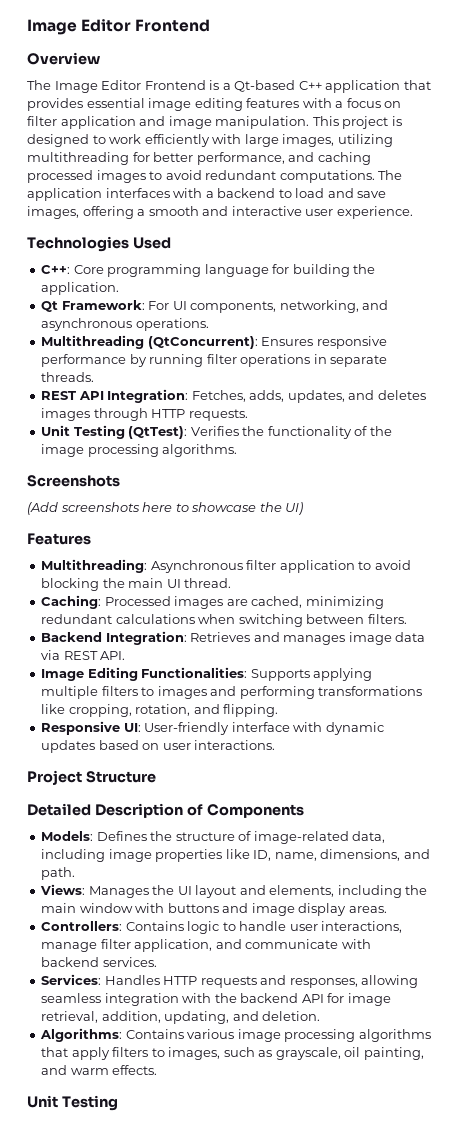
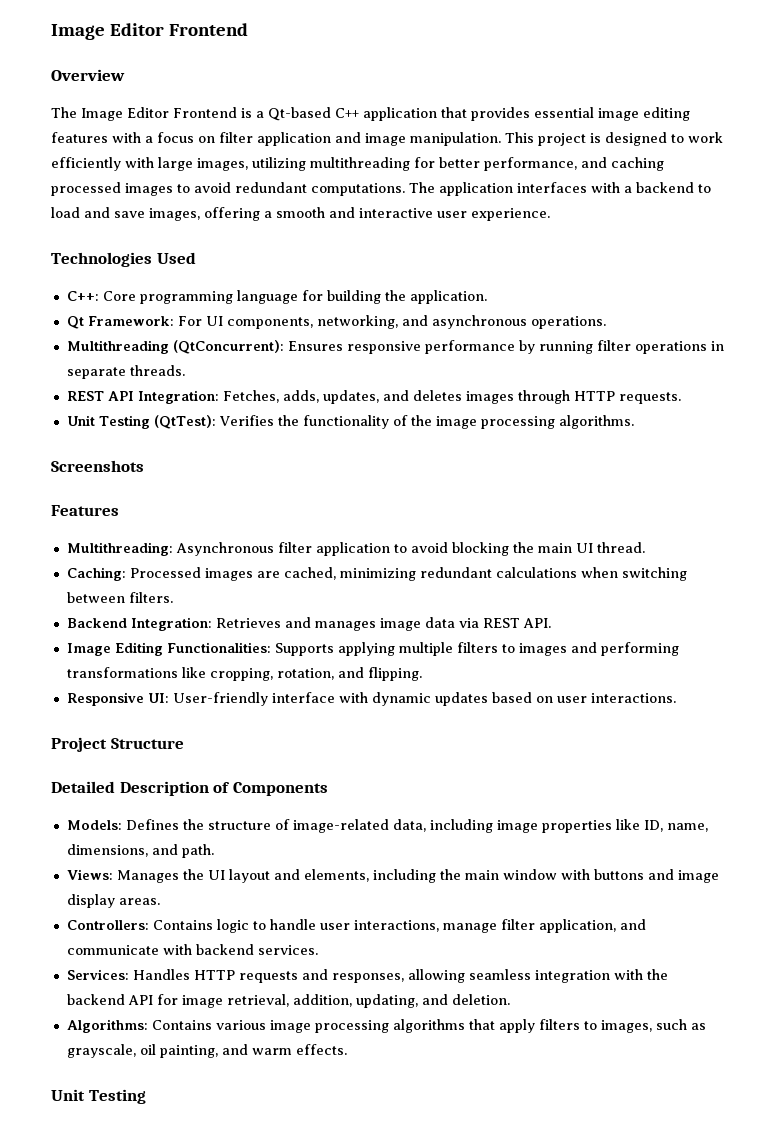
- (Add screenshots here to showcase the UI)

